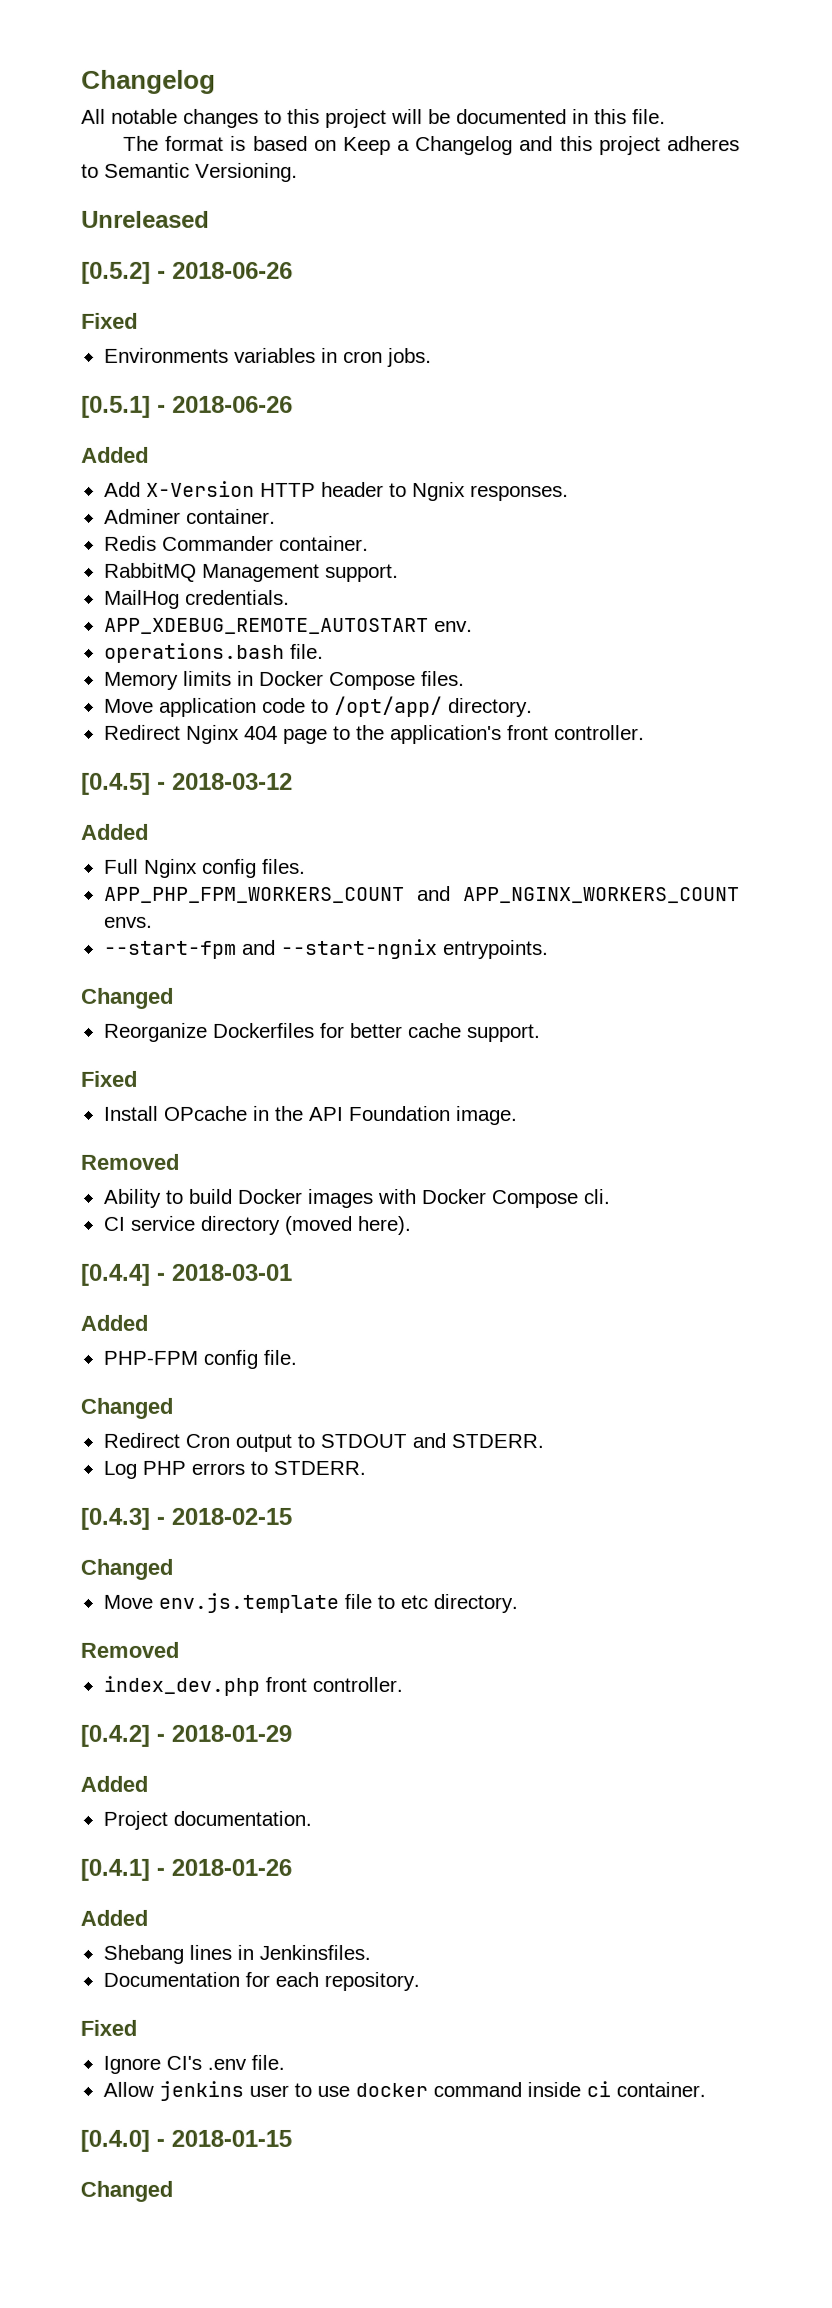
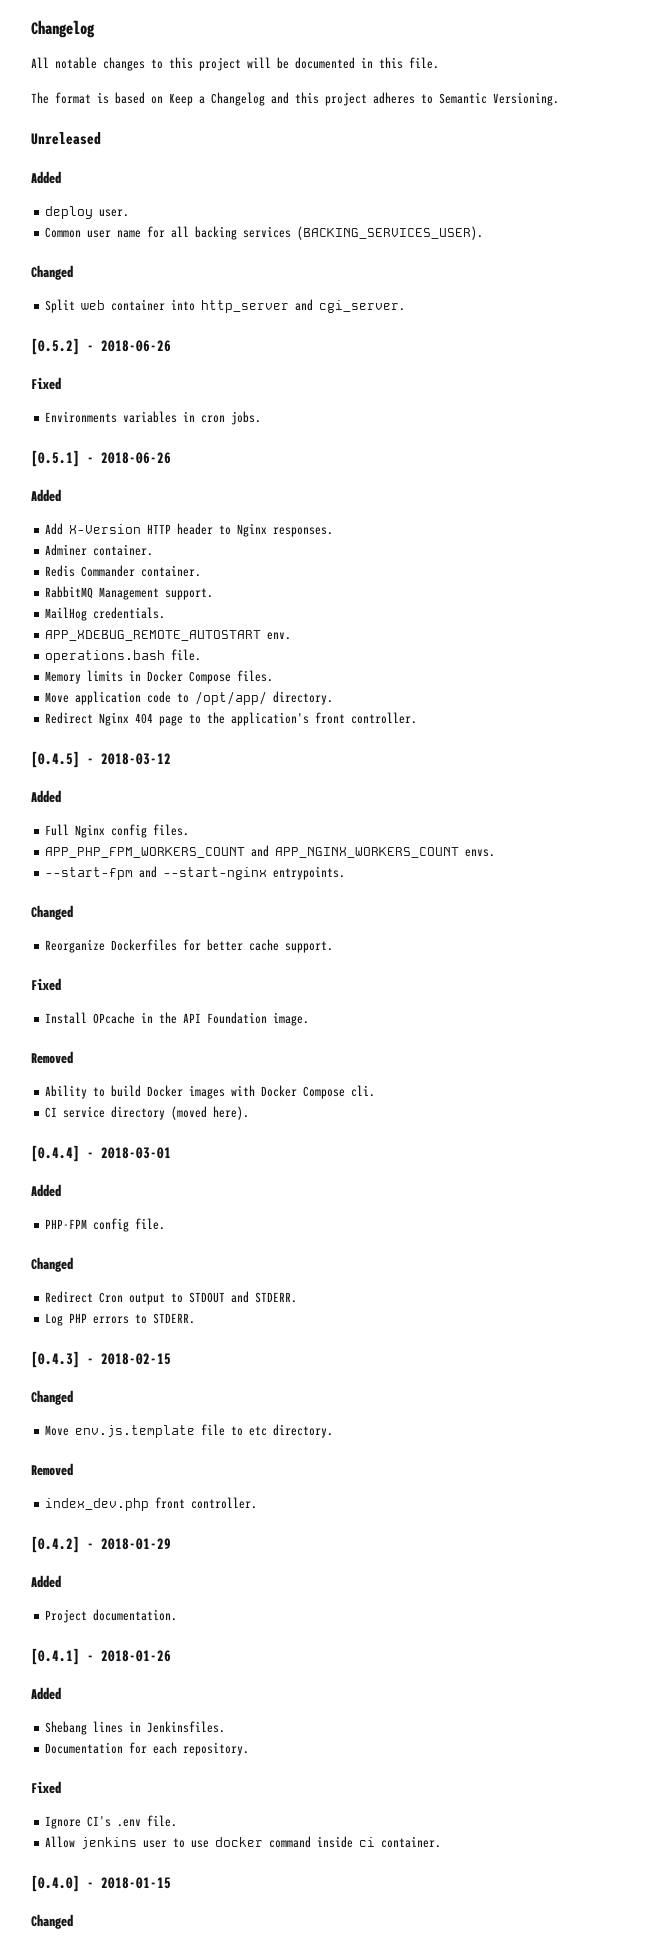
  Unreleased
+ Added
+ deploy user.
+ Common user name for all backing services (BACKING_SERVICES_USER).
+ Changed
+ Split web container into http_server and cgi_server.
- Add X-Version HTTP header to Ngnix responses.
+ Add X-Version HTTP header to Nginx responses.
- --start-fpm and --start-ngnix entrypoints.
+ --start-fpm and --start-nginx entrypoints.

